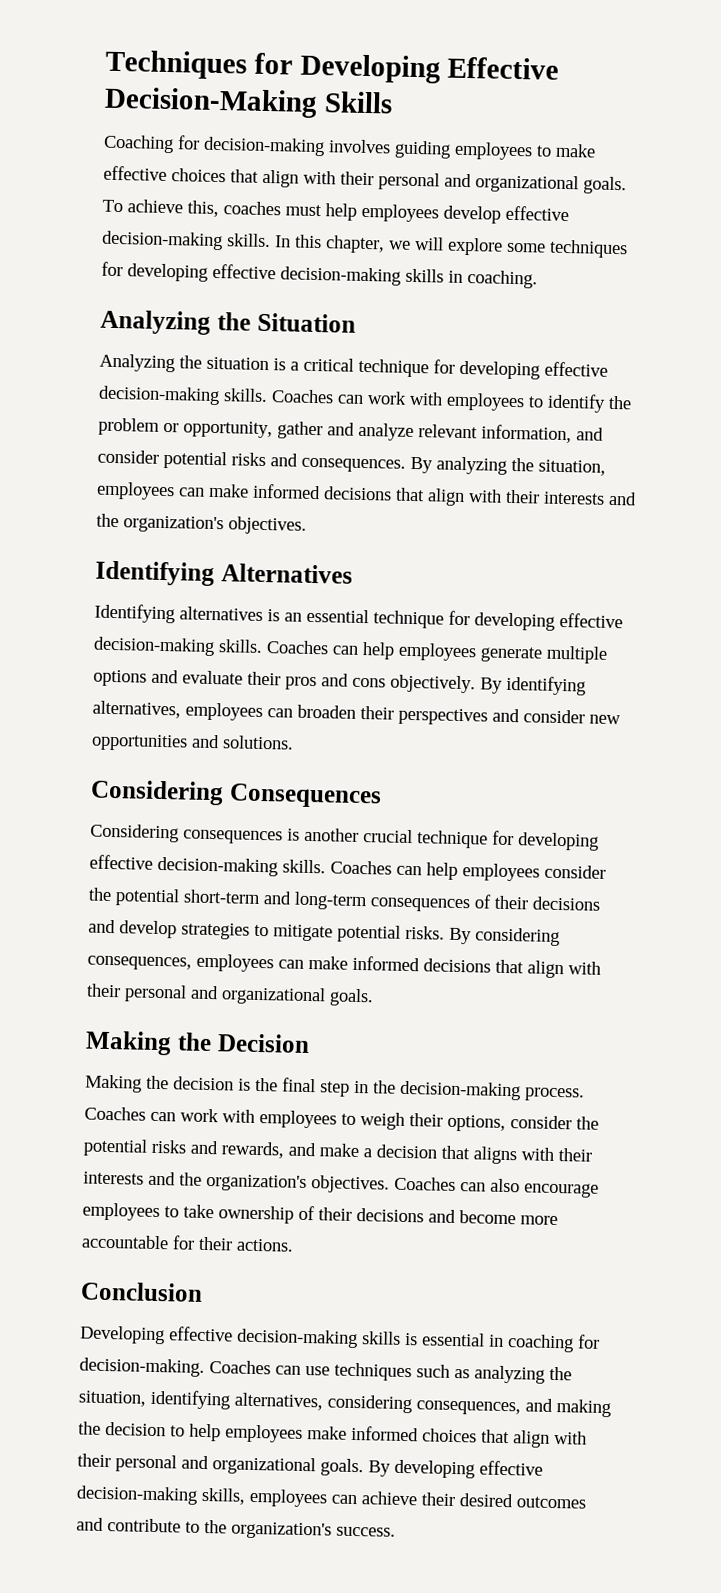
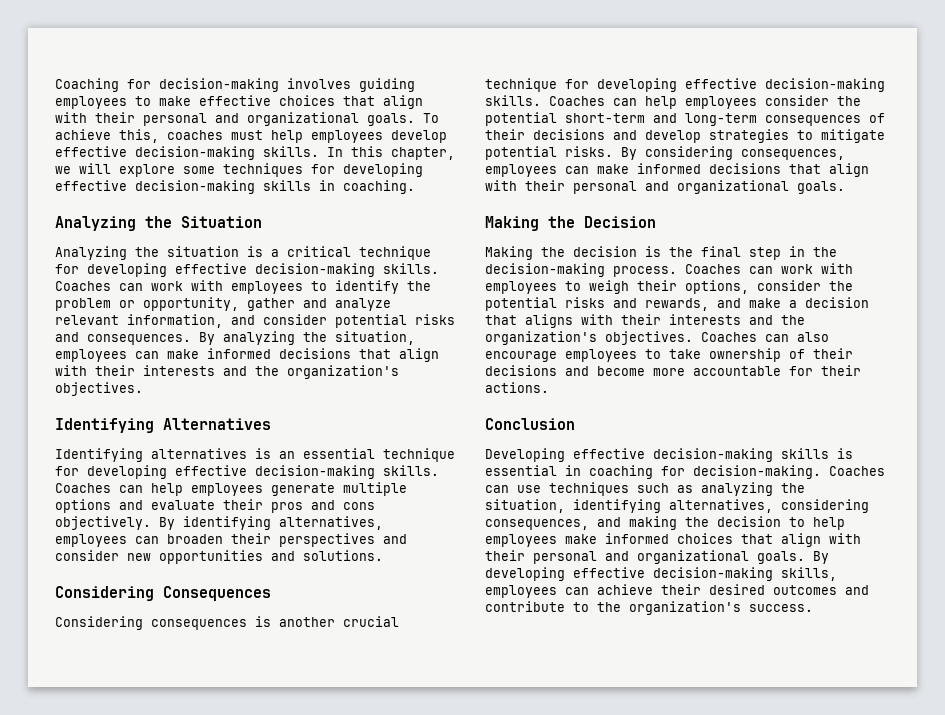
- Techniques for Developing Effective Decision-Making Skills

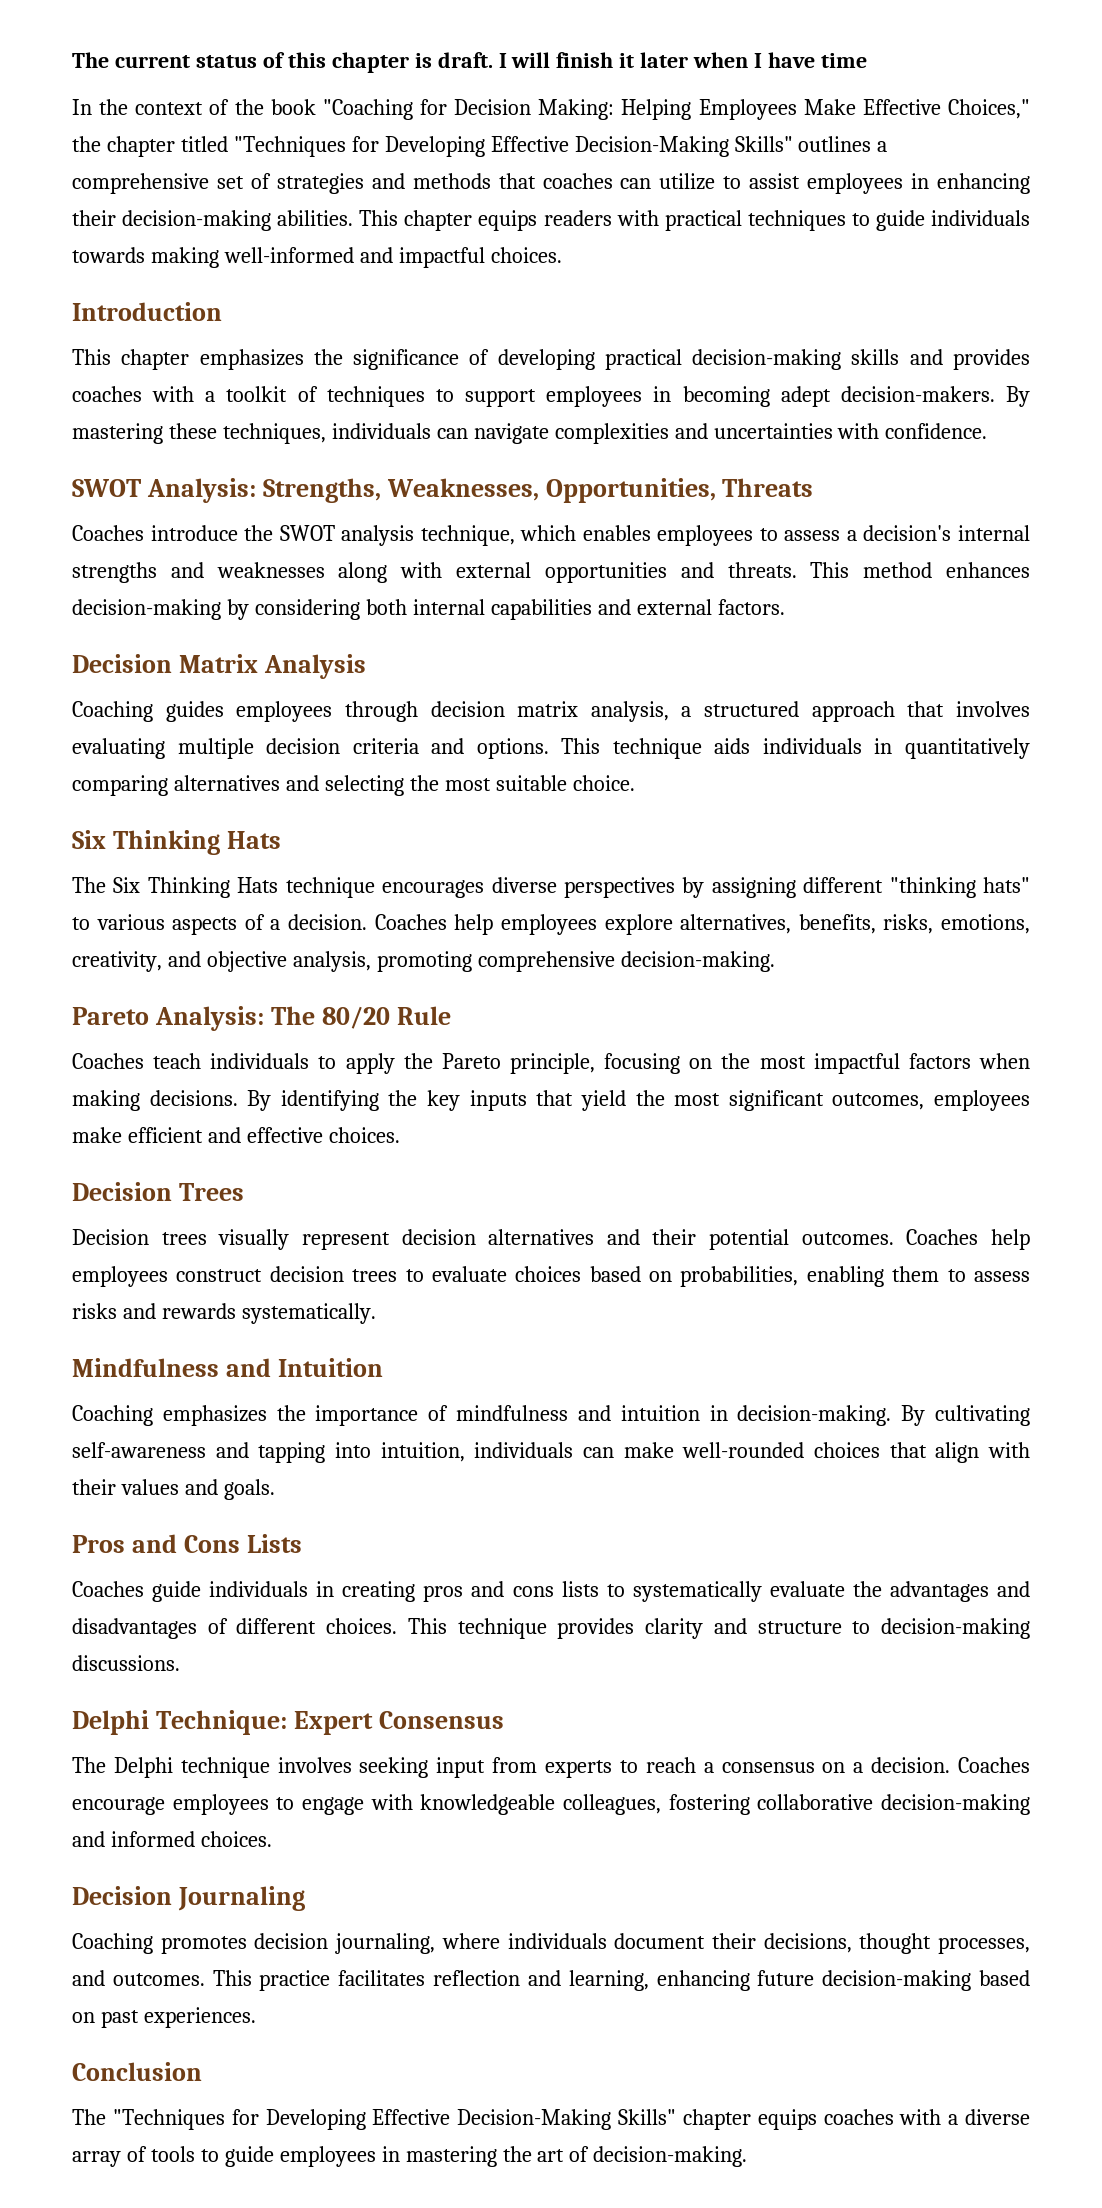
- Coaching for decision-making involves guiding employees to make effective choices that align with their personal and organizational goals. To achieve this, coaches must help employees develop effective decision-making skills. In this chapter, we will explore some techniques for developing effective decision-making skills in coaching.
- Analyzing the Situation
- Analyzing the situation is a critical technique for developing effective decision-making skills. Coaches can work with employees to identify the problem or opportunity, gather and analyze relevant information, and consider potential risks and consequences. By analyzing the situation, employees can make informed decisions that align with their interests and the organization's objectives.
- Identifying Alternatives
- Identifying alternatives is an essential technique for developing effective decision-making skills. Coaches can help employees generate multiple options and evaluate their pros and cons objectively. By identifying alternatives, employees can broaden their perspectives and consider new opportunities and solutions.
- Considering Consequences
- Considering consequences is another crucial technique for developing effective decision-making skills. Coaches can help employees consider the potential short-term and long-term consequences of their decisions and develop strategies to mitigate potential risks. By considering consequences, employees can make informed decisions that align with their personal and organizational goals.
- Making the Decision
- Making the decision is the final step in the decision-making process. Coaches can work with employees to weigh their options, consider the potential risks and rewards, and make a decision that aligns with their interests and the organization's objectives. Coaches can also encourage employees to take ownership of their decisions and become more accountable for their actions.
+ The current status of this chapter is draft. I will finish it later when I have time
+ In the context of the book "Coaching for Decision Making: Helping Employees Make Effective Choices," the chapter titled "Techniques for Developing Effective Decision-Making Skills" outlines a comprehensive set of strategies and methods that coaches can utilize to assist employees in enhancing their decision-making abilities. This chapter equips readers with practical techniques to guide individuals towards making well-informed and impactful choices.
+ Introduction
+ This chapter emphasizes the significance of developing practical decision-making skills and provides coaches with a toolkit of techniques to support employees in becoming adept decision-makers. By mastering these techniques, individuals can navigate complexities and uncertainties with confidence.
+ SWOT Analysis: Strengths, Weaknesses, Opportunities, Threats
+ Coaches introduce the SWOT analysis technique, which enables employees to assess a decision's internal strengths and weaknesses along with external opportunities and threats. This method enhances decision-making by considering both internal capabilities and external factors.
+ Decision Matrix Analysis
+ Coaching guides employees through decision matrix analysis, a structured approach that involves evaluating multiple decision criteria and options. This technique aids individuals in quantitatively comparing alternatives and selecting the most suitable choice.
+ Six Thinking Hats
+ The Six Thinking Hats technique encourages diverse perspectives by assigning different "thinking hats" to various aspects of a decision. Coaches help employees explore alternatives, benefits, risks, emotions, creativity, and objective analysis, promoting comprehensive decision-making.
+ Pareto Analysis: The 80/20 Rule
+ Coaches teach individuals to apply the Pareto principle, focusing on the most impactful factors when making decisions. By identifying the key inputs that yield the most significant outcomes, employees make efficient and effective choices.
+ Decision Trees
+ Decision trees visually represent decision alternatives and their potential outcomes. Coaches help employees construct decision trees to evaluate choices based on probabilities, enabling them to assess risks and rewards systematically.
+ Mindfulness and Intuition
+ Coaching emphasizes the importance of mindfulness and intuition in decision-making. By cultivating self-awareness and tapping into intuition, individuals can make well-rounded choices that align with their values and goals.
+ Pros and Cons Lists
+ Coaches guide individuals in creating pros and cons lists to systematically evaluate the advantages and disadvantages of different choices. This technique provides clarity and structure to decision-making discussions.
+ Delphi Technique: Expert Consensus
+ The Delphi technique involves seeking input from experts to reach a consensus on a decision. Coaches encourage employees to engage with knowledgeable colleagues, fostering collaborative decision-making and informed choices.
+ Decision Journaling
+ Coaching promotes decision journaling, where individuals document their decisions, thought processes, and outcomes. This practice facilitates reflection and learning, enhancing future decision-making based on past experiences.
  Conclusion
- Developing effective decision-making skills is essential in coaching for decision-making. Coaches can use techniques such as analyzing the situation, identifying alternatives, considering consequences, and making the decision to help employees make informed choices that align with their personal and organizational goals. By developing effective decision-making skills, employees can achieve their desired outcomes and contribute to the organization's success.
+ The "Techniques for Developing Effective Decision-Making Skills" chapter equips coaches with a diverse array of tools to guide employees in mastering the art of decision-making.

